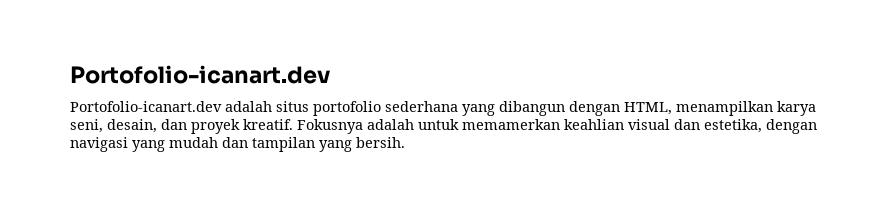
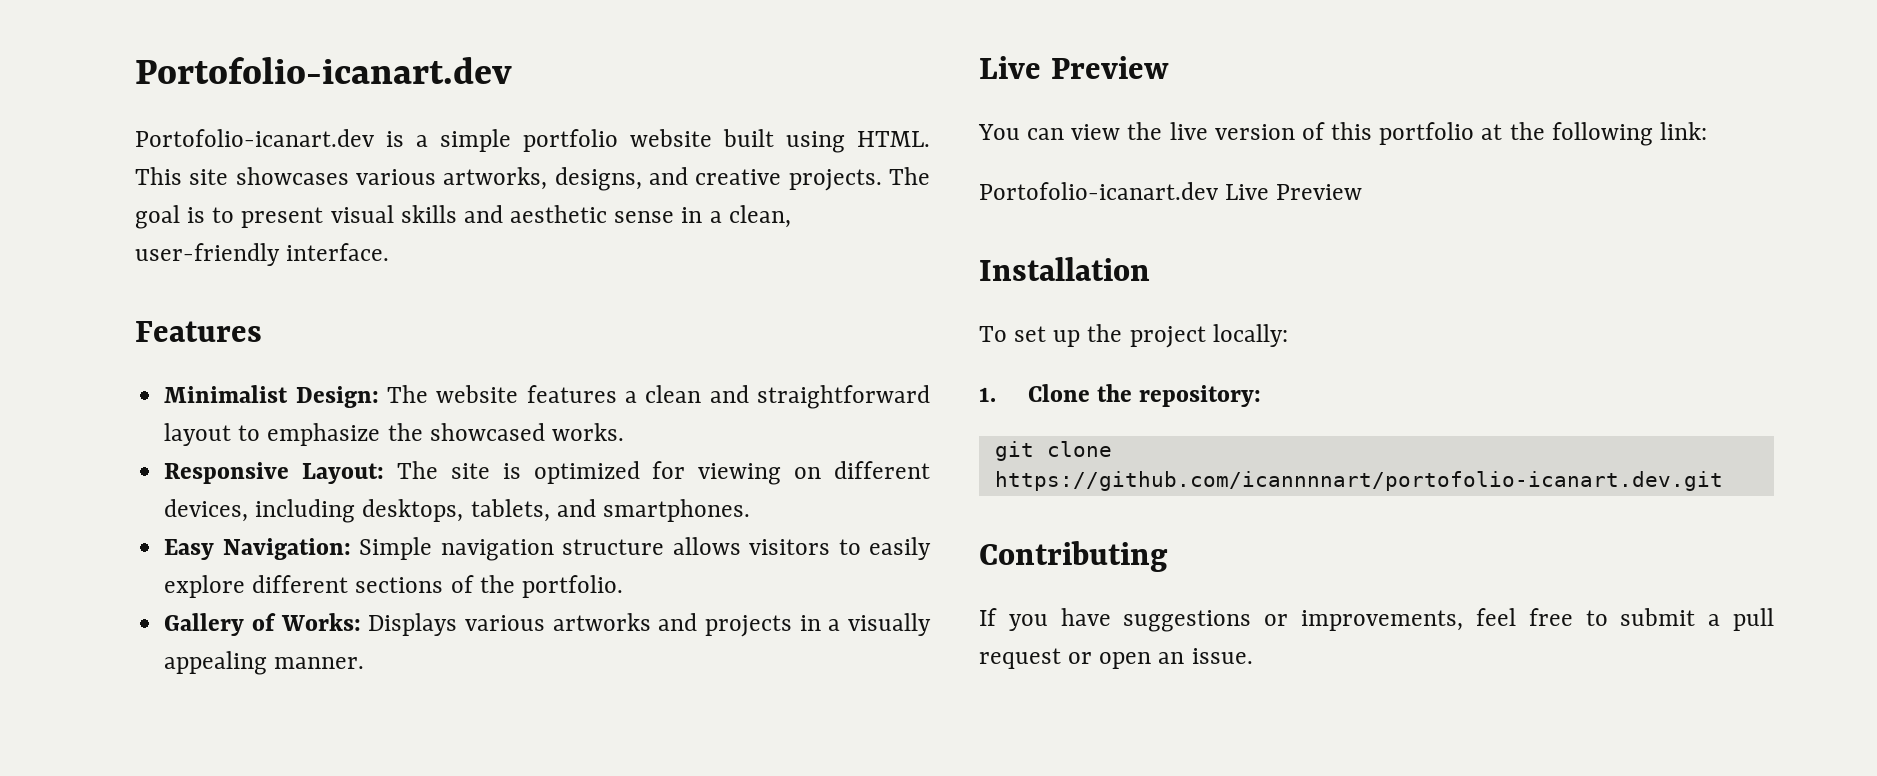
- Portofolio-icanart.dev adalah situs portofolio sederhana yang dibangun dengan HTML, menampilkan karya seni, desain, dan proyek kreatif. Fokusnya adalah untuk memamerkan keahlian visual dan estetika, dengan navigasi yang mudah dan tampilan yang bersih.
+ Portofolio-icanart.dev is a simple portfolio website built using HTML. This site showcases various artworks, designs, and creative projects. The goal is to present visual skills and aesthetic sense in a clean, user-friendly interface.
+ Features
+ Minimalist Design: The website features a clean and straightforward layout to emphasize the showcased works.
+ Responsive Layout: The site is optimized for viewing on different devices, including desktops, tablets, and smartphones.
+ Easy Navigation: Simple navigation structure allows visitors to easily explore different sections of the portfolio.
+ Gallery of Works: Displays various artworks and projects in a visually appealing manner.
+ Live Preview
+ You can view the live version of this portfolio at the following link:
+ Portofolio-icanart.dev Live Preview
+ Installation
+ To set up the project locally:
+ 1. Clone the repository:
+ git clone https://github.com/icannnnart/portofolio-icanart.dev.git
+ Contributing
+ If you have suggestions or improvements, feel free to submit a pull request or open an issue.

